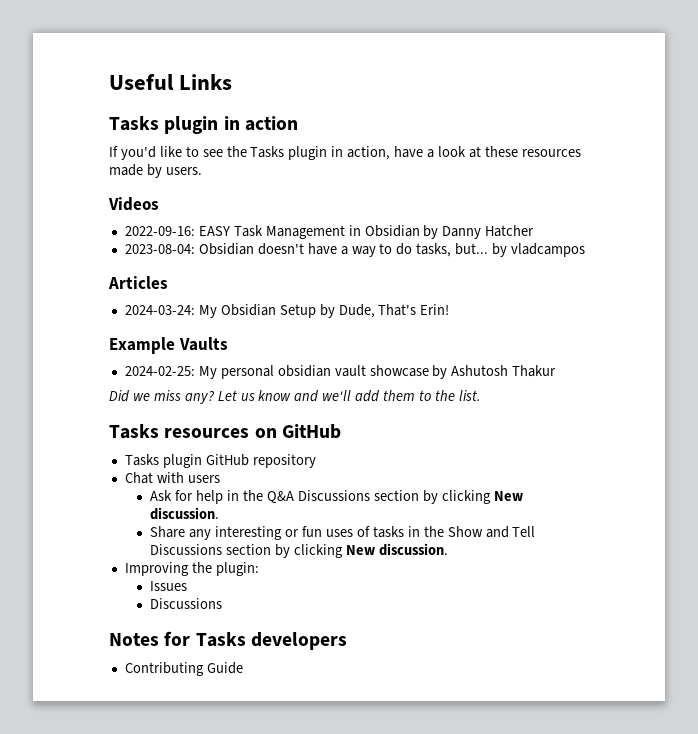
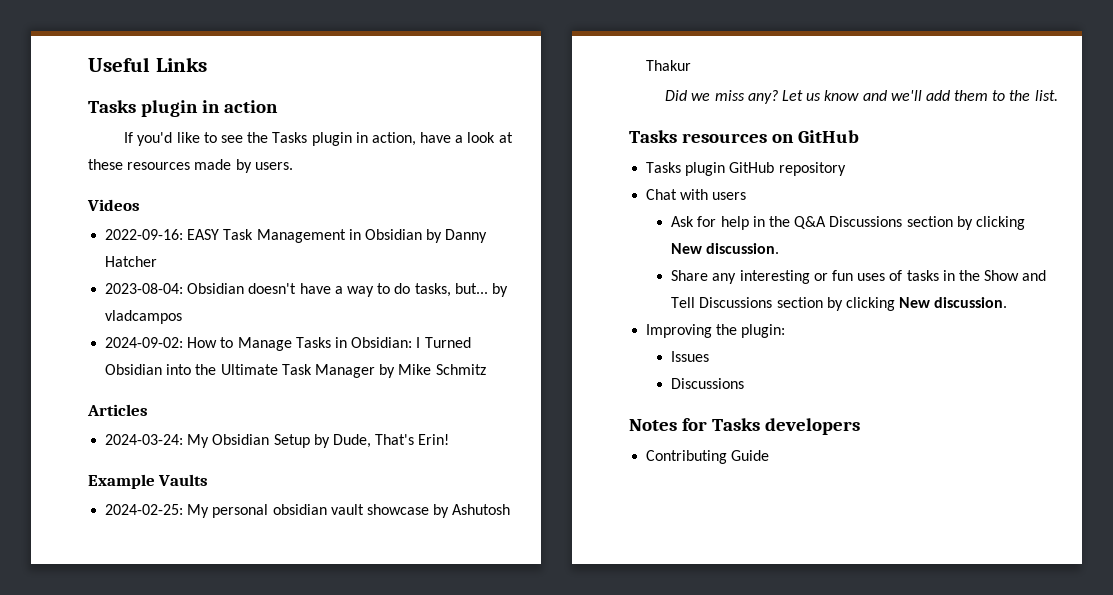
+ 2024-09-02: How to Manage Tasks in Obsidian: I Turned Obsidian into the Ultimate Task Manager by Mike Schmitz

